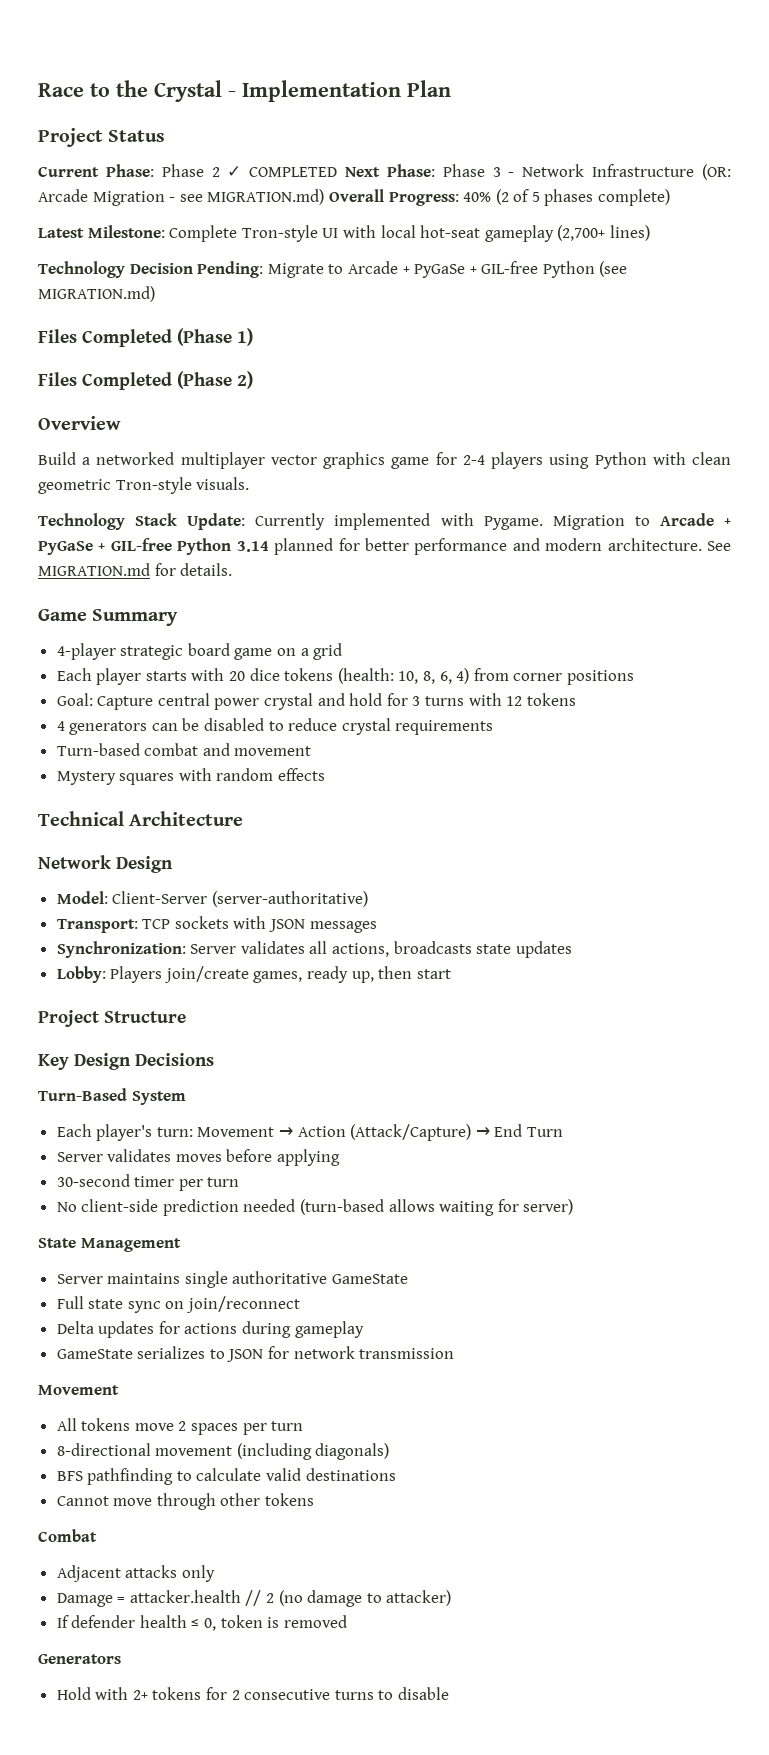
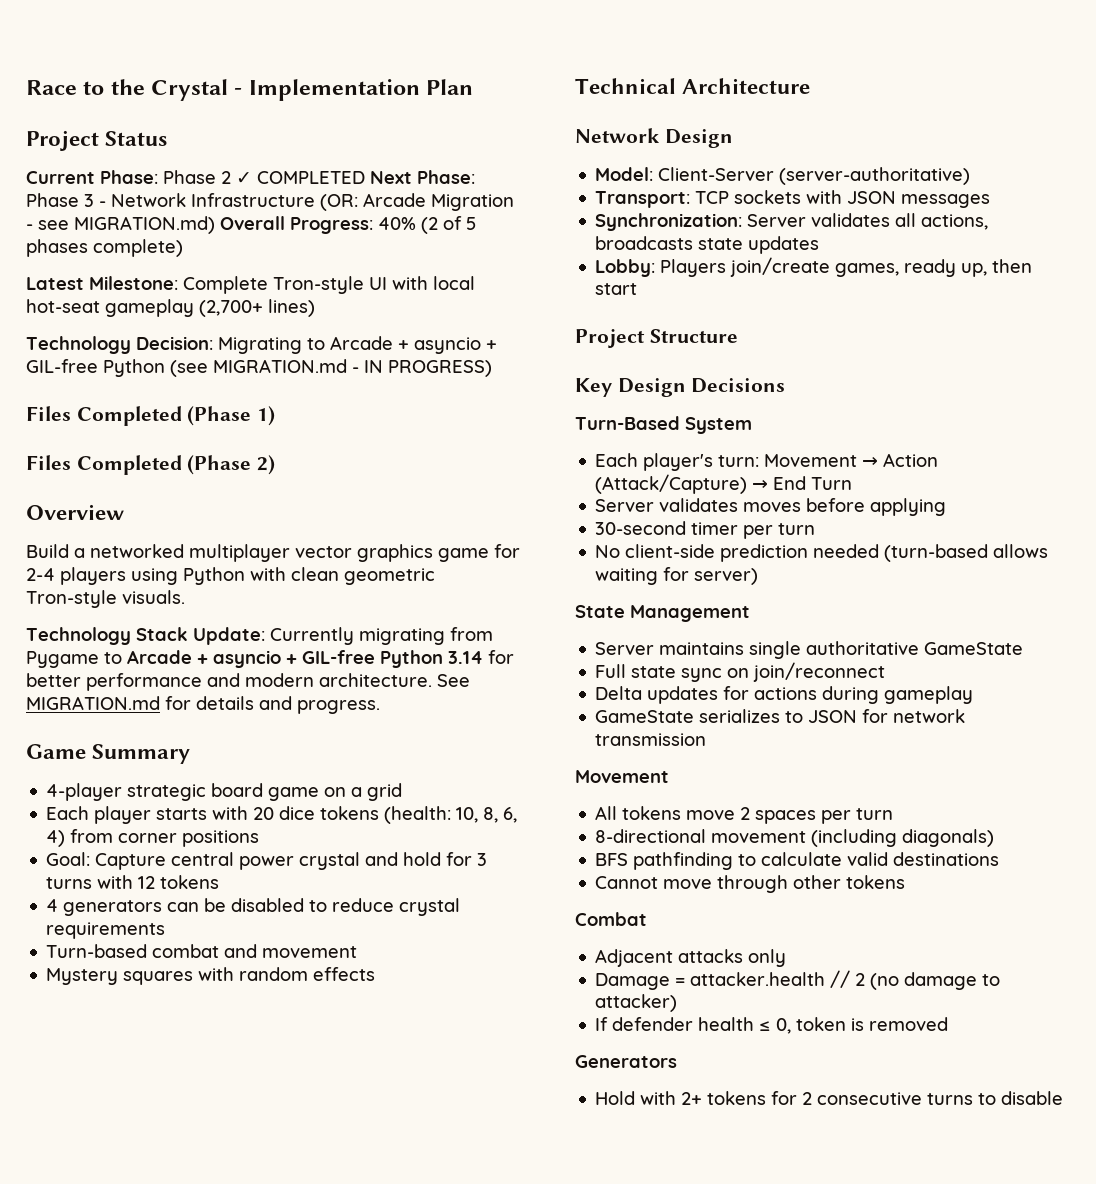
- Technology Decision Pending: Migrate to Arcade + PyGaSe + GIL-free Python (see MIGRATION.md)
+ Technology Decision: Migrating to Arcade + asyncio + GIL-free Python (see MIGRATION.md - IN PROGRESS)
- Technology Stack Update: Currently implemented with Pygame. Migration to Arcade + PyGaSe + GIL-free Python 3.14 planned for better performance and modern architecture.
+ Technology Stack Update: Currently migrating from Pygame to Arcade + asyncio + GIL-free Python 3.14 for better performance and modern architecture.
- See MIGRATION.md for details.
+ See MIGRATION.md for details and progress.

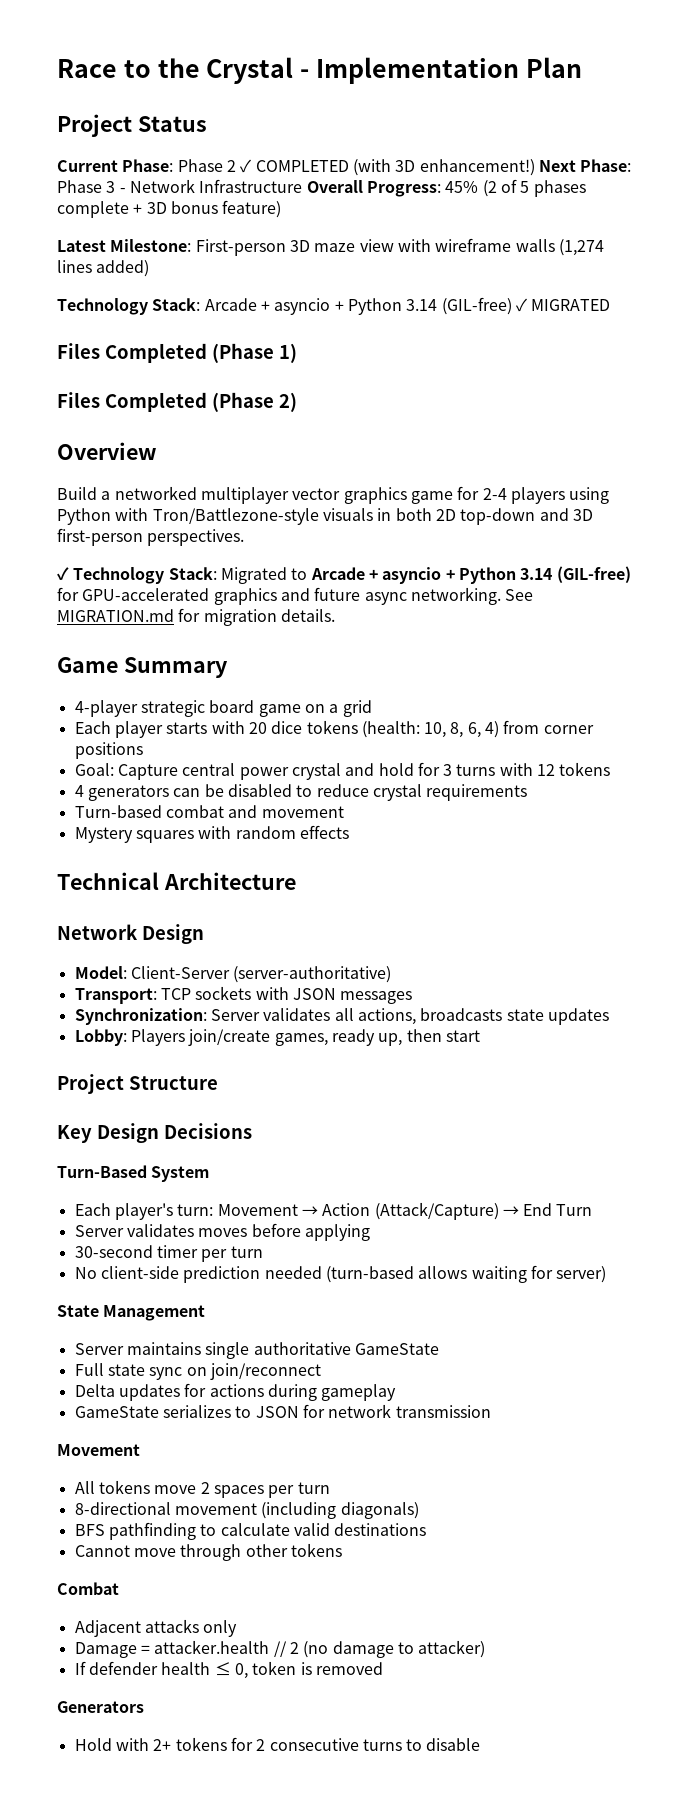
- Current Phase: Phase 2 ✓ COMPLETED Next Phase: Phase 3 - Network Infrastructure (OR: Arcade Migration - see MIGRATION.md) Overall Progress: 40% (2 of 5 phases complete)
- Latest Milestone: Complete Tron-style UI with local hot-seat gameplay (2,700+ lines)
- Technology Decision: Migrating to Arcade + asyncio + GIL-free Python (see MIGRATION.md - IN PROGRESS)
+ Current Phase: Phase 2 ✓ COMPLETED (with 3D enhancement!) Next Phase: Phase 3 - Network Infrastructure Overall Progress: 45% (2 of 5 phases complete + 3D bonus feature)
+ Latest Milestone: First-person 3D maze view with wireframe walls (1,274 lines added)
+ Technology Stack: Arcade + asyncio + Python 3.14 (GIL-free) ✓ MIGRATED
- Build a networked multiplayer vector graphics game for 2-4 players using Python with clean geometric Tron-style visuals.
- Technology Stack Update: Currently migrating from Pygame to Arcade + asyncio + GIL-free Python 3.14 for better performance and modern architecture. See MIGRATION.md for details and progress.
+ Build a networked multiplayer vector graphics game for 2-4 players using Python with Tron/Battlezone-style visuals in both 2D top-down and 3D first-person perspectives.
+ ✓ Technology Stack: Migrated to Arcade + asyncio + Python 3.14 (GIL-free) for GPU-accelerated graphics and future async networking. See MIGRATION.md for migration details.

